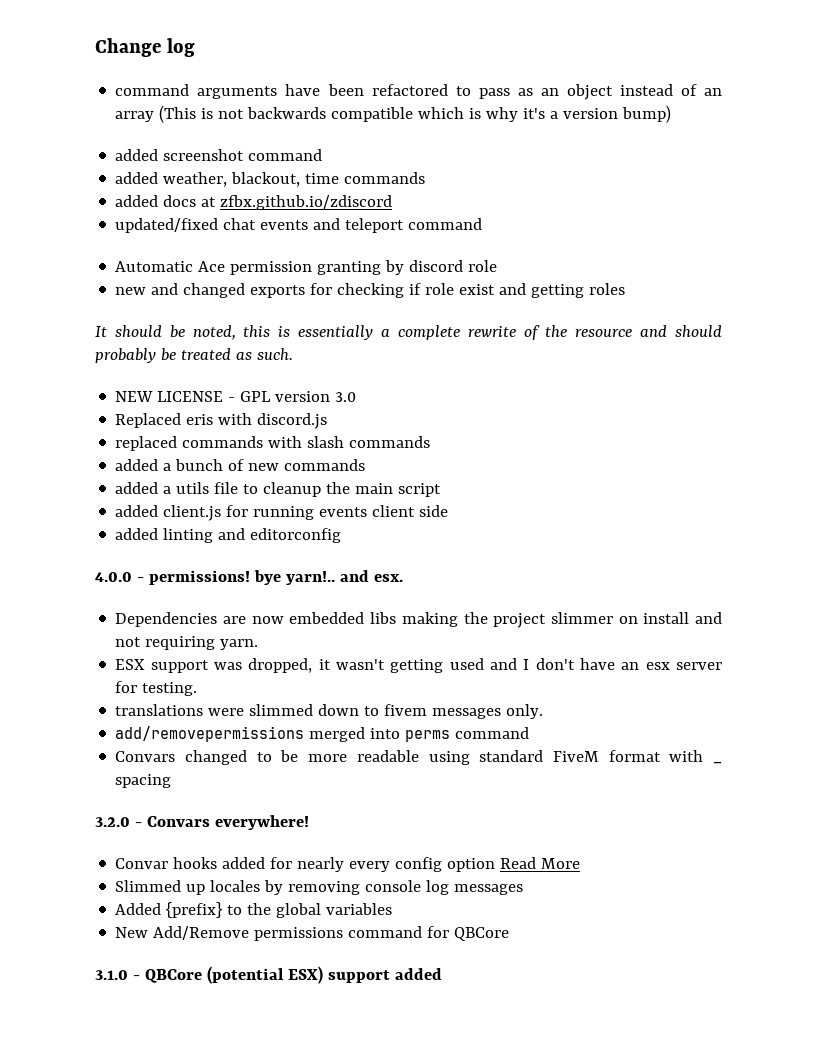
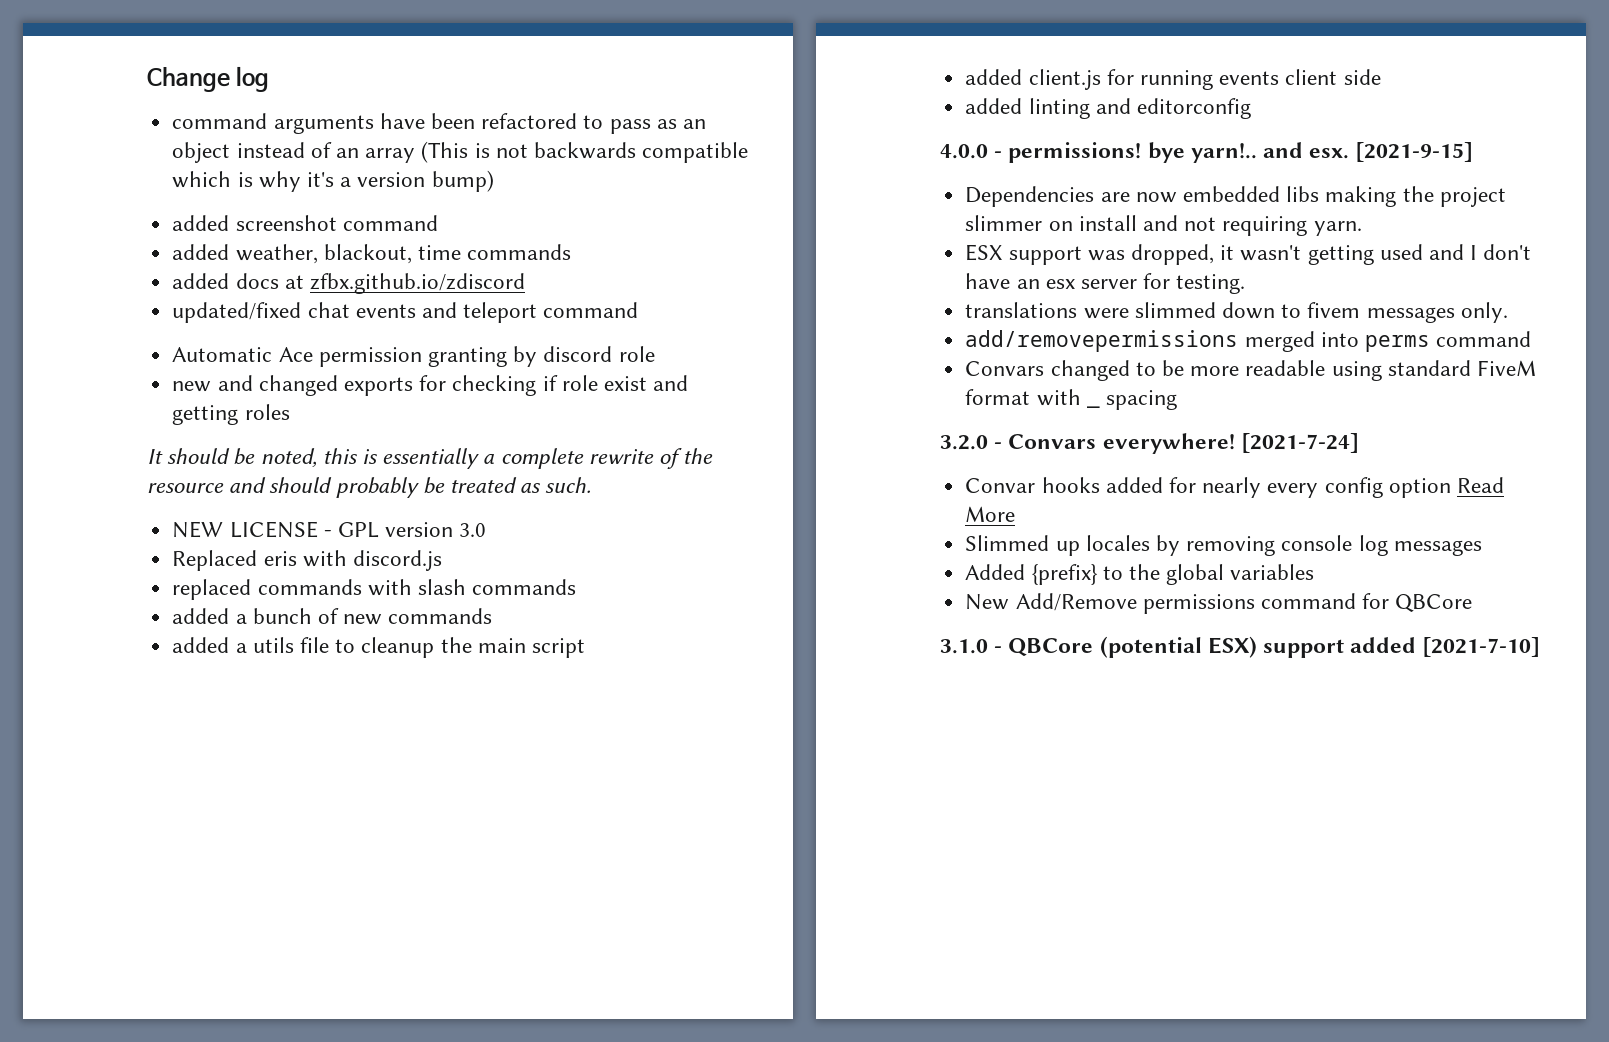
+ [2021-9-15]
+ [2021-7-24]
- 3.1.0 - QBCore (potential ESX) support added
+ 3.1.0 - QBCore (potential ESX) support added [2021-7-10]

